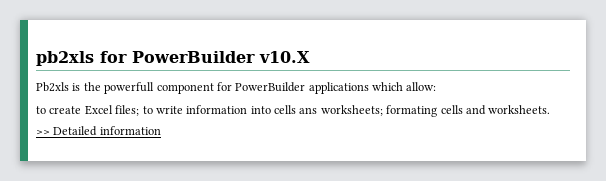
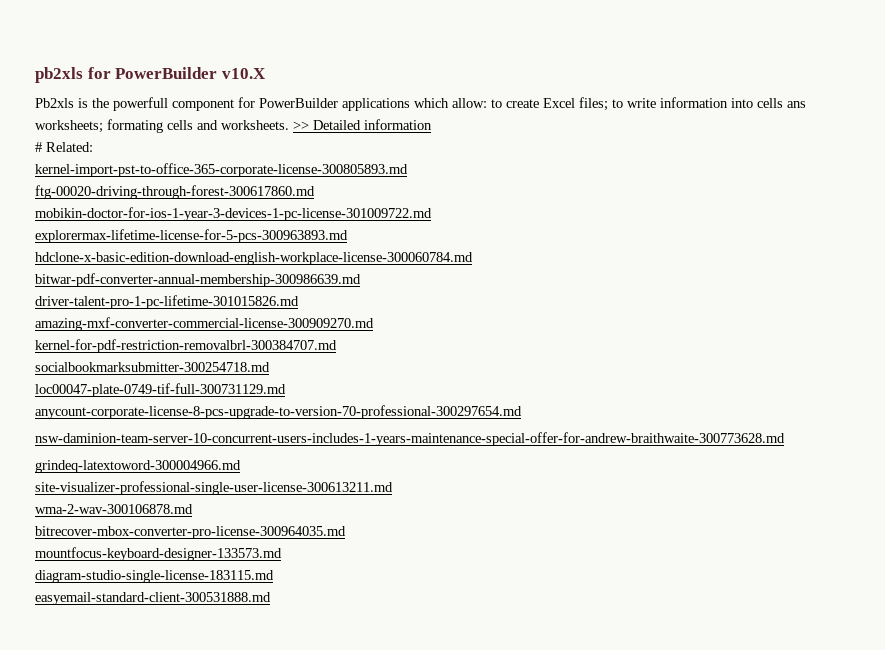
- Pb2xls is the powerfull component for PowerBuilder applications which allow:
- to create Excel files; to write information into cells ans worksheets; formating cells and worksheets.
- >> Detailed information
+ Pb2xls is the powerfull component for PowerBuilder applications which allow: to create Excel files; to write information into cells ans worksheets; formating cells and worksheets. >> Detailed information
+ # Related:
+ kernel-import-pst-to-office-365-corporate-license-300805893.md
+ ftg-00020-driving-through-forest-300617860.md
+ mobikin-doctor-for-ios-1-year-3-devices-1-pc-license-301009722.md
+ explorermax-lifetime-license-for-5-pcs-300963893.md
+ hdclone-x-basic-edition-download-english-workplace-license-300060784.md
+ bitwar-pdf-converter-annual-membership-300986639.md
+ driver-talent-pro-1-pc-lifetime-301015826.md
+ amazing-mxf-converter-commercial-license-300909270.md
+ kernel-for-pdf-restriction-removalbrl-300384707.md
+ socialbookmarksubmitter-300254718.md
+ loc00047-plate-0749-tif-full-300731129.md
+ anycount-corporate-license-8-pcs-upgrade-to-version-70-professional-300297654.md
+ nsw-daminion-team-server-10-concurrent-users-includes-1-years-maintenance-special-offer-for-andrew-braithwaite-300773628.md
+ grindeq-latextoword-300004966.md
+ site-visualizer-professional-single-user-license-300613211.md
+ wma-2-wav-300106878.md
+ bitrecover-mbox-converter-pro-license-300964035.md
+ mountfocus-keyboard-designer-133573.md
+ diagram-studio-single-license-183115.md
+ easyemail-standard-client-300531888.md

